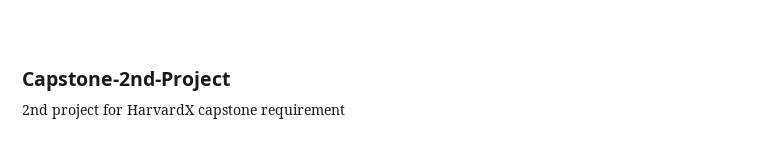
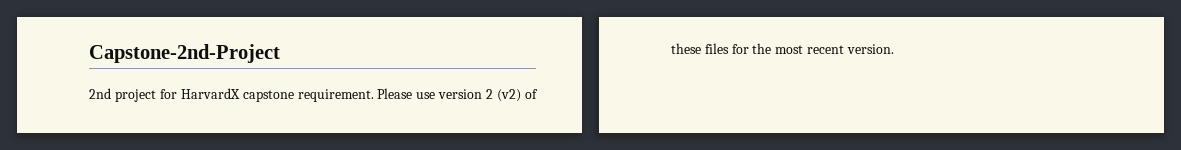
- 2nd project for HarvardX capstone requirement
+ 2nd project for HarvardX capstone requirement. Please use version 2 (v2) of these files for the most recent version.

